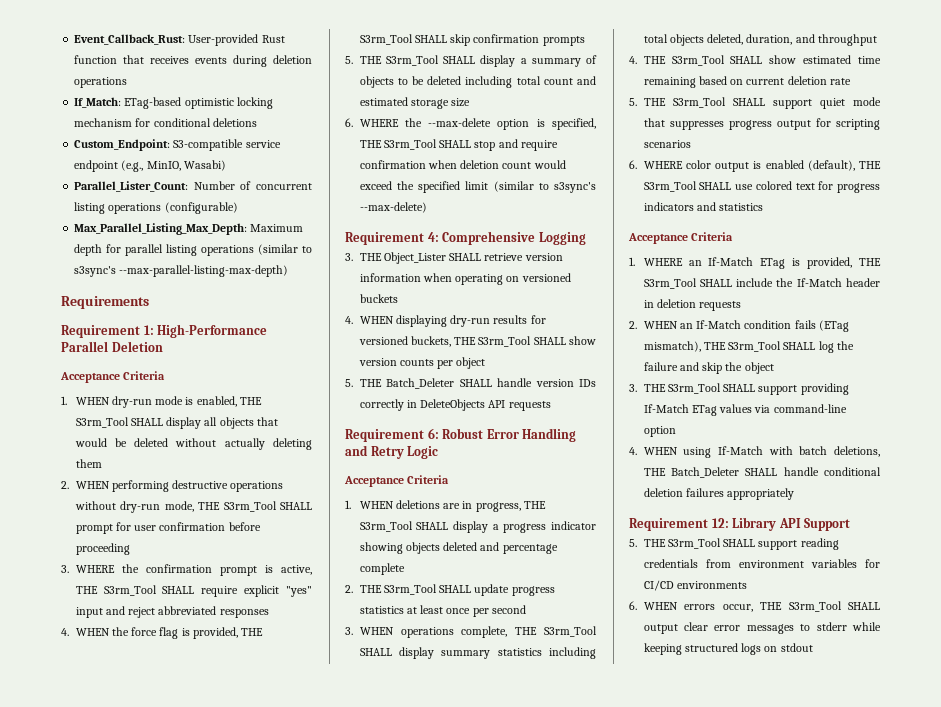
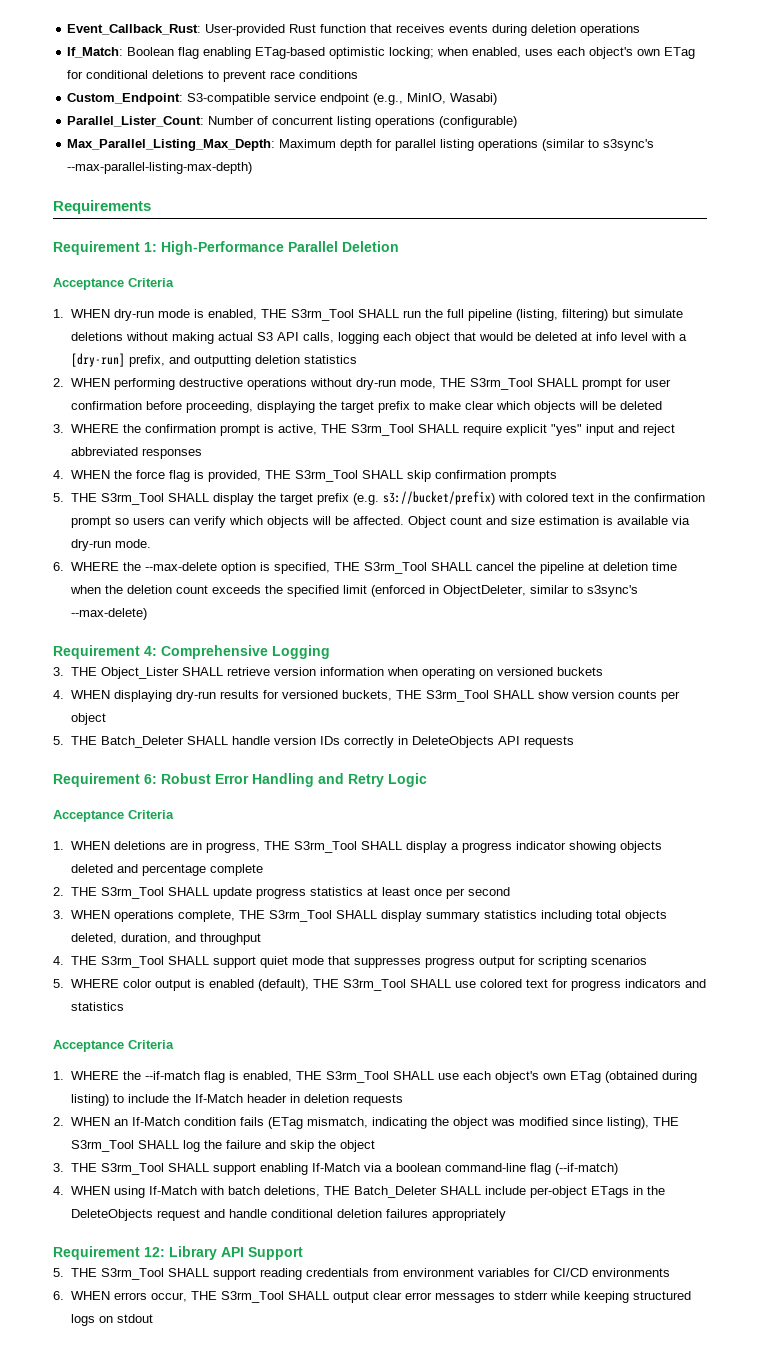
- If_Match: ETag-based optimistic locking mechanism for conditional deletions
+ If_Match: Boolean flag enabling ETag-based optimistic locking; when enabled, uses each object's own ETag for conditional deletions to prevent race conditions
- 1. WHEN dry-run mode is enabled, THE S3rm_Tool SHALL display all objects that would be deleted without actually deleting them
+ 1. WHEN dry-run mode is enabled, THE S3rm_Tool SHALL run the full pipeline (listing, filtering) but simulate deletions without making actual S3 API calls, logging each object that would be deleted at info level with a [dry-run] prefix, and outputting deletion statistics
- 2. WHEN performing destructive operations without dry-run mode, THE S3rm_Tool SHALL prompt for user confirmation before proceeding
+ 2. WHEN performing destructive operations without dry-run mode, THE S3rm_Tool SHALL prompt for user confirmation before proceeding, displaying the target prefix to make clear which objects will be deleted
- 5. THE S3rm_Tool SHALL display a summary of objects to be deleted including total count and estimated storage size
+ 5. THE S3rm_Tool SHALL display the target prefix (e.g. s3://bucket/prefix) with colored text in the confirmation prompt so users can verify which objects will be affected. Object count and size estimation is available via dry-run mode.
- 6. WHERE the --max-delete option is specified, THE S3rm_Tool SHALL stop and require confirmation when deletion count would exceed the specified limit (similar to s3sync's --max-delete)
+ 6. WHERE the --max-delete option is specified, THE S3rm_Tool SHALL cancel the pipeline at deletion time when the deletion count exceeds the specified limit (enforced in ObjectDeleter, similar to s3sync's --max-delete)
- 4. THE S3rm_Tool SHALL show estimated time remaining based on current deletion rate
- 5. THE S3rm_Tool SHALL support quiet mode that suppresses progress output for scripting scenarios
+ 4. THE S3rm_Tool SHALL support quiet mode that suppresses progress output for scripting scenarios
- 6. WHERE color output is enabled (default), THE S3rm_Tool SHALL use colored text for progress indicators and statistics
+ 5. WHERE color output is enabled (default), THE S3rm_Tool SHALL use colored text for progress indicators and statistics
- 1. WHERE an If-Match ETag is provided, THE S3rm_Tool SHALL include the If-Match header in deletion requests
+ 1. WHERE the --if-match flag is enabled, THE S3rm_Tool SHALL use each object's own ETag (obtained during listing) to include the If-Match header in deletion requests
- 2. WHEN an If-Match condition fails (ETag mismatch), THE S3rm_Tool SHALL log the failure and skip the object
+ 2. WHEN an If-Match condition fails (ETag mismatch, indicating the object was modified since listing), THE S3rm_Tool SHALL log the failure and skip the object
- 3. THE S3rm_Tool SHALL support providing If-Match ETag values via command-line option
+ 3. THE S3rm_Tool SHALL support enabling If-Match via a boolean command-line flag (--if-match)
- 4. WHEN using If-Match with batch deletions, THE Batch_Deleter SHALL handle conditional deletion failures appropriately
+ 4. WHEN using If-Match with batch deletions, THE Batch_Deleter SHALL include per-object ETags in the DeleteObjects request and handle conditional deletion failures appropriately

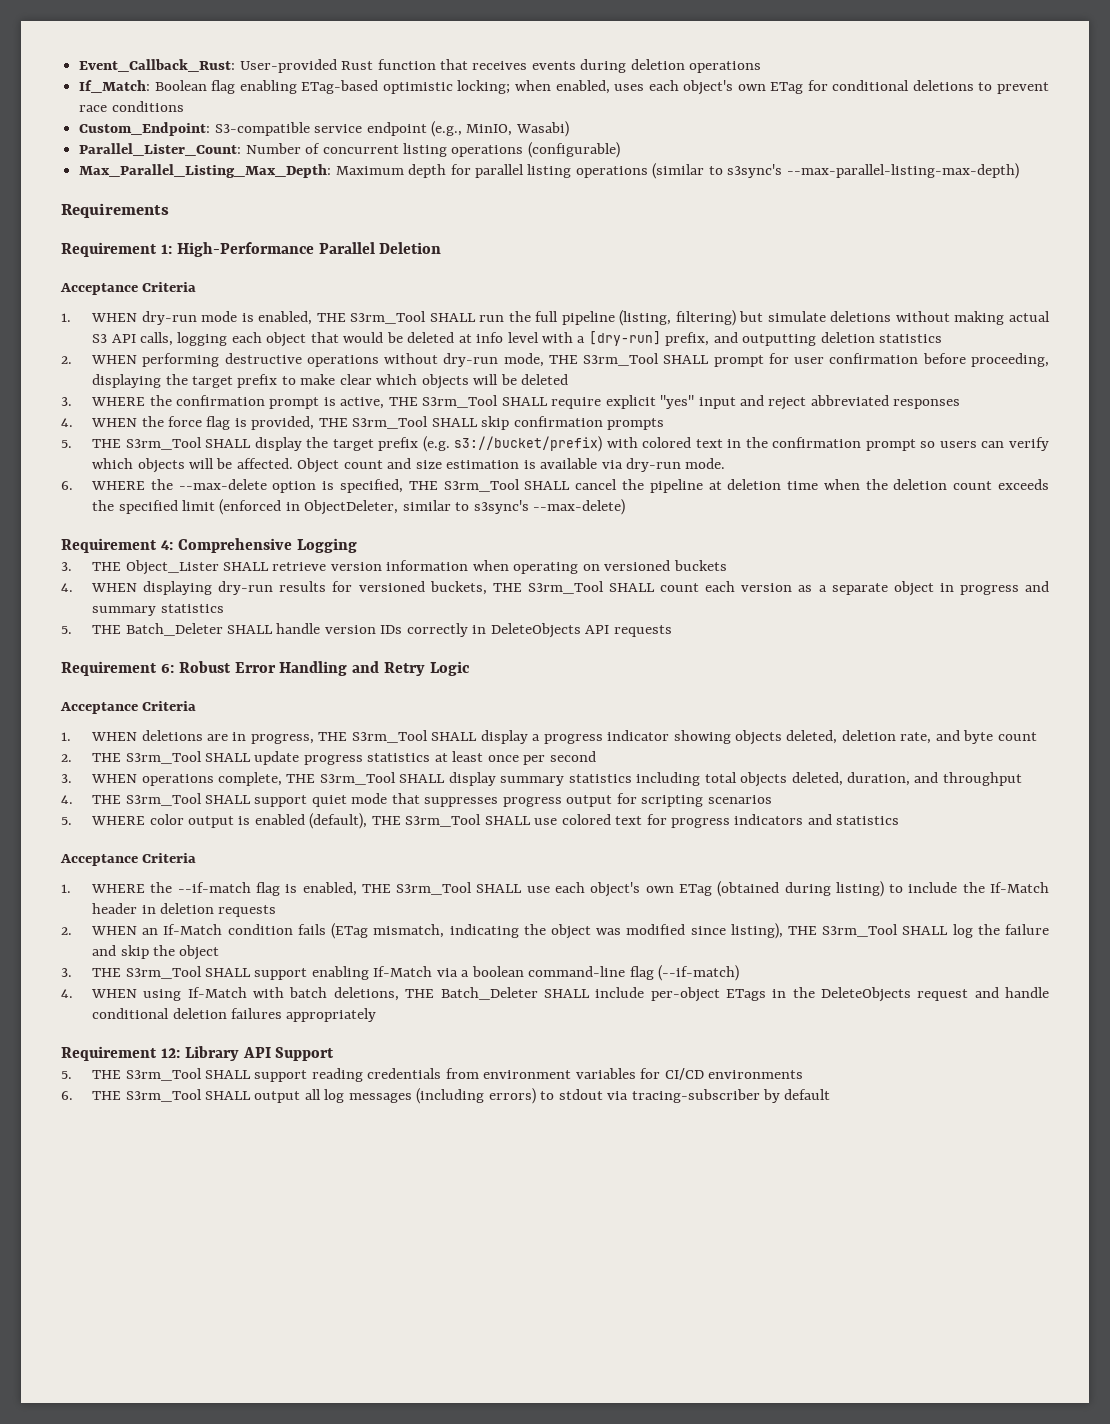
- 4. WHEN displaying dry-run results for versioned buckets, THE S3rm_Tool SHALL show version counts per object
+ 4. WHEN displaying dry-run results for versioned buckets, THE S3rm_Tool SHALL count each version as a separate object in progress and summary statistics
- 1. WHEN deletions are in progress, THE S3rm_Tool SHALL display a progress indicator showing objects deleted and percentage complete
+ 1. WHEN deletions are in progress, THE S3rm_Tool SHALL display a progress indicator showing objects deleted, deletion rate, and byte count
- 6. WHEN errors occur, THE S3rm_Tool SHALL output clear error messages to stderr while keeping structured logs on stdout
+ 6. THE S3rm_Tool SHALL output all log messages (including errors) to stdout via tracing-subscriber by default

